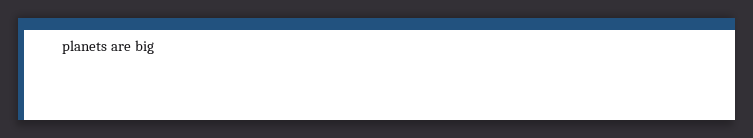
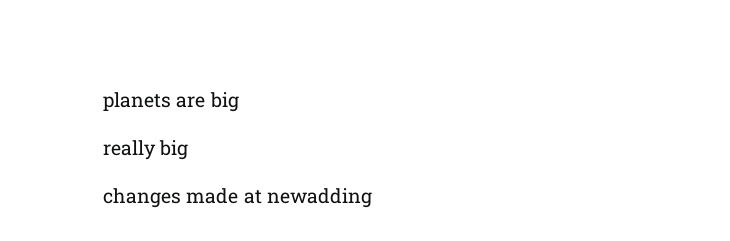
+ really big
+ changes made at newadding

